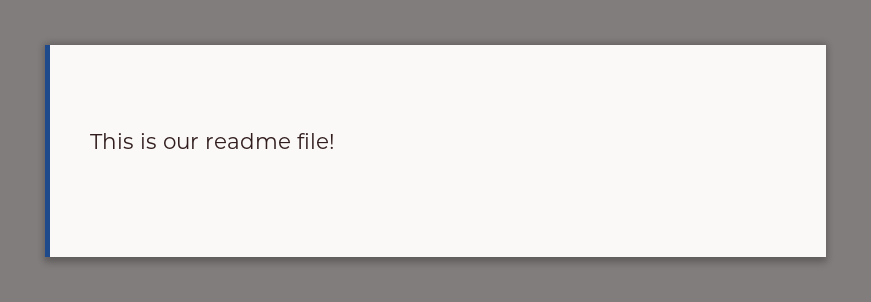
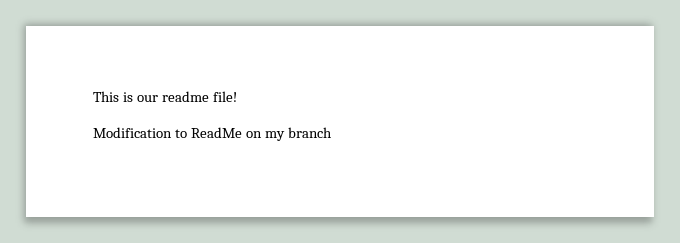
+ Modification to ReadMe on my branch

